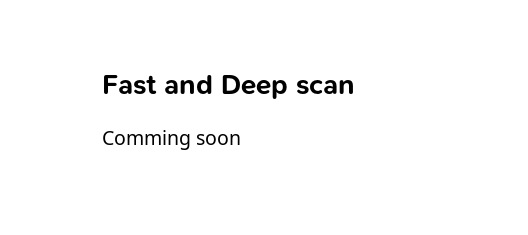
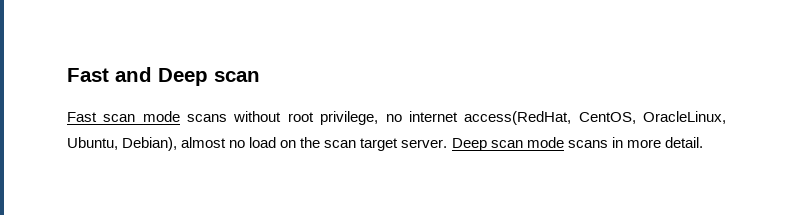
- Comming soon
+ Fast scan mode scans without root privilege, no internet access(RedHat, CentOS, OracleLinux, Ubuntu, Debian), almost no load on the scan target server. Deep scan mode scans in more detail.

